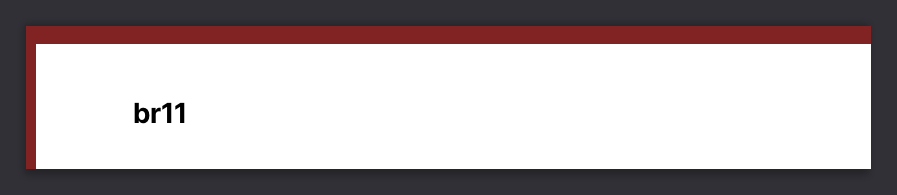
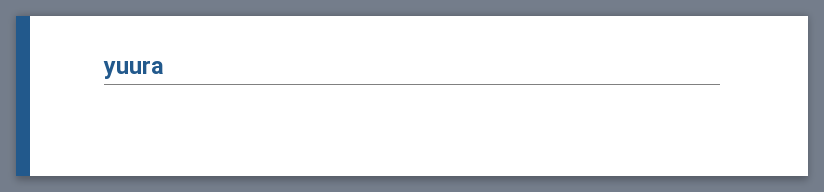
- br11
+ yuura

